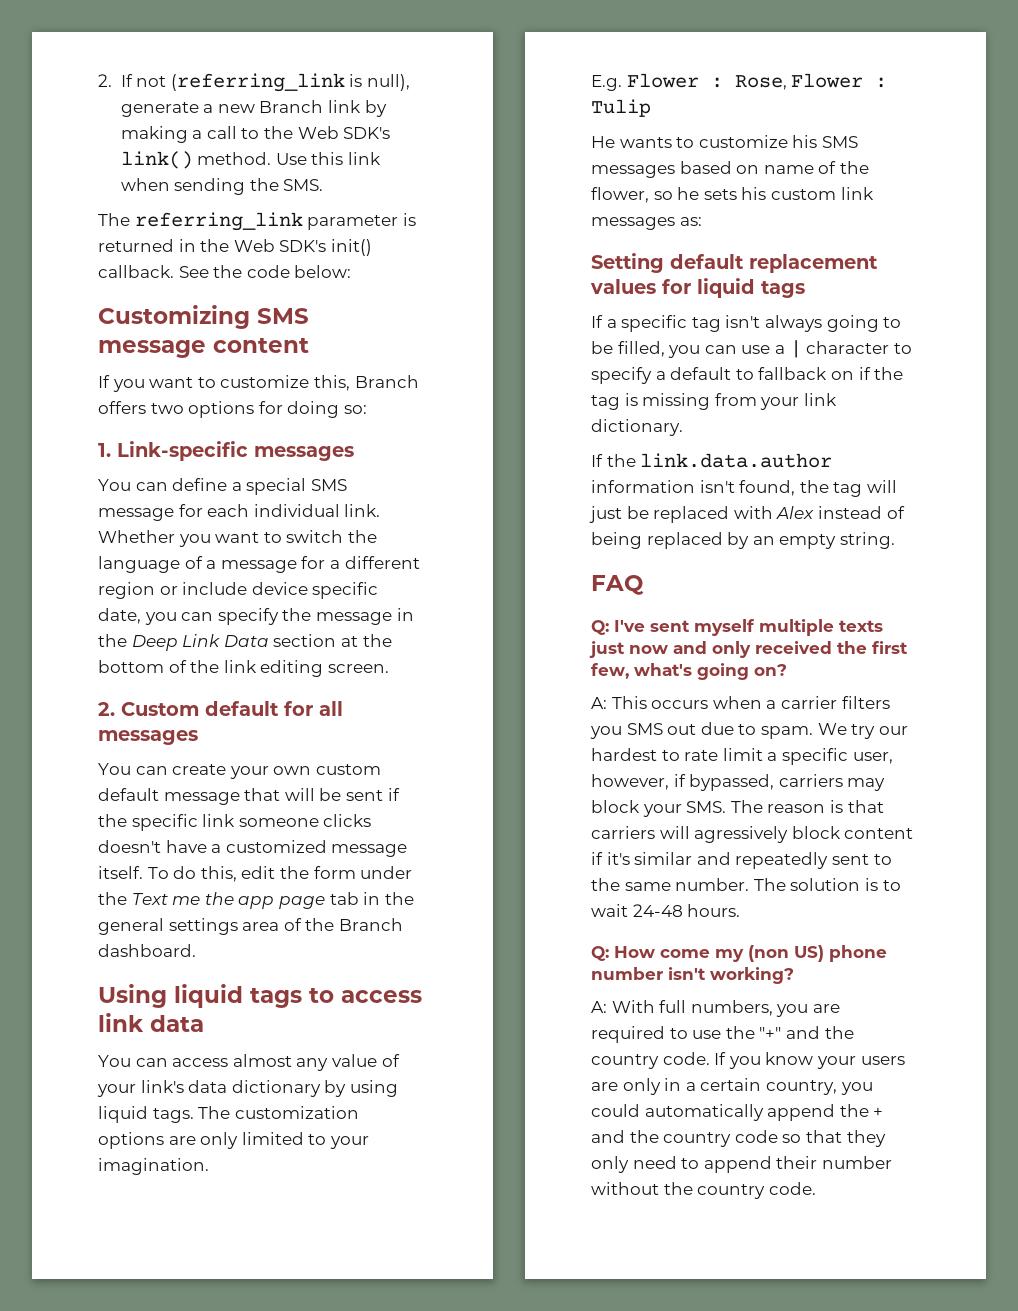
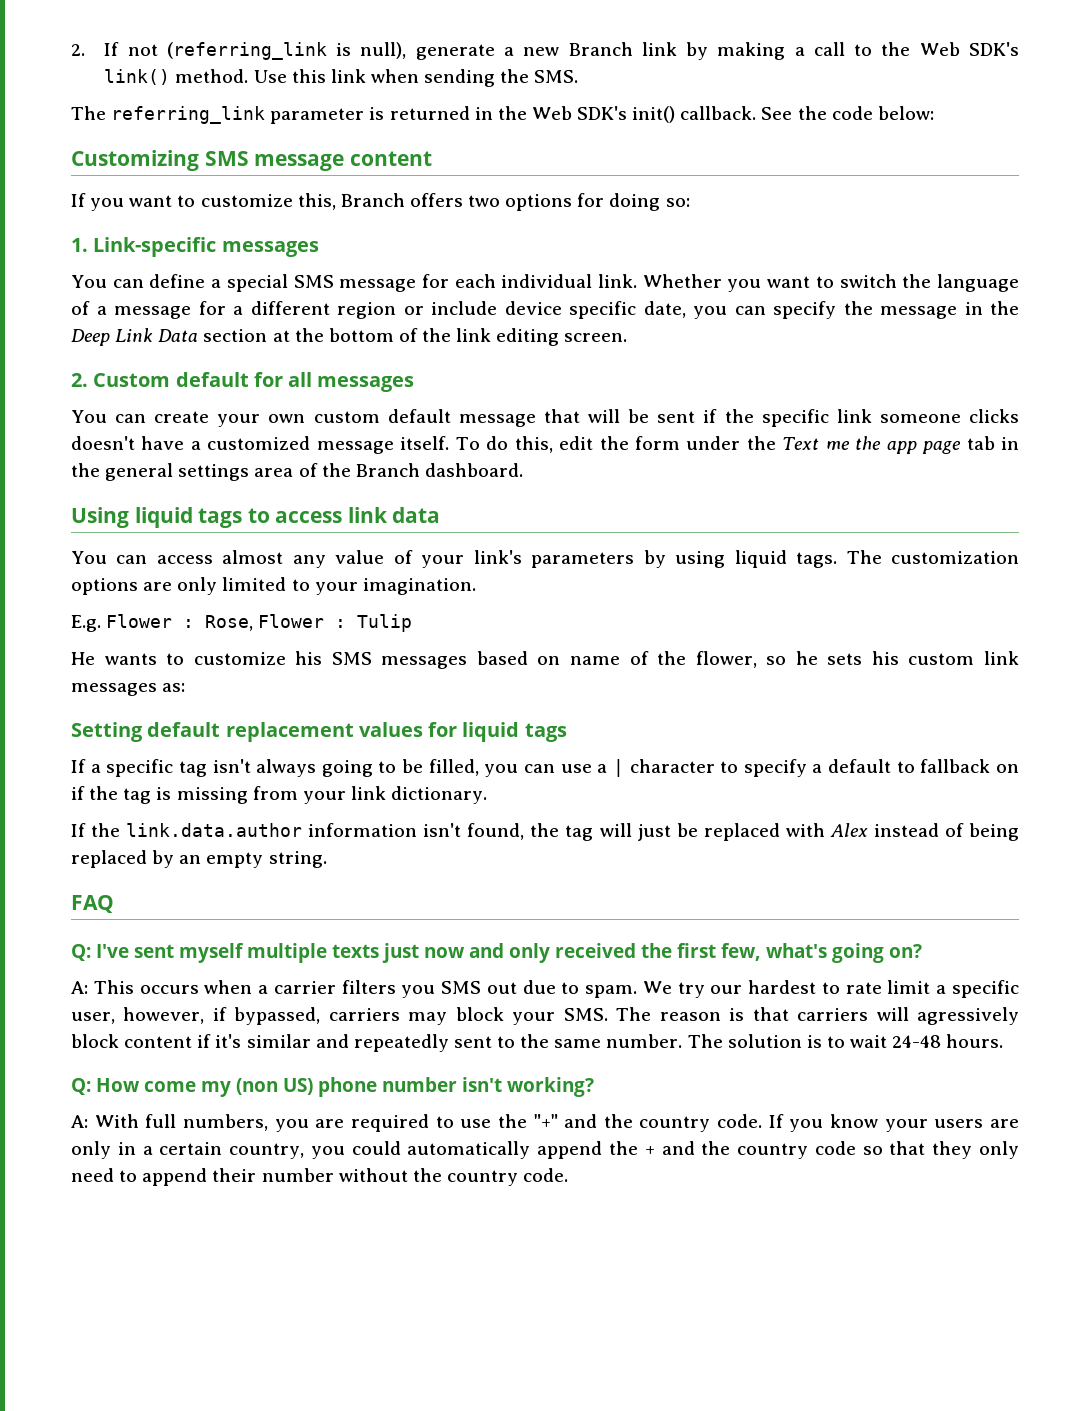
- You can access almost any value of your link's data dictionary by using liquid tags.
+ You can access almost any value of your link's parameters by using liquid tags.

